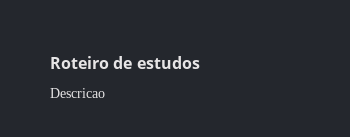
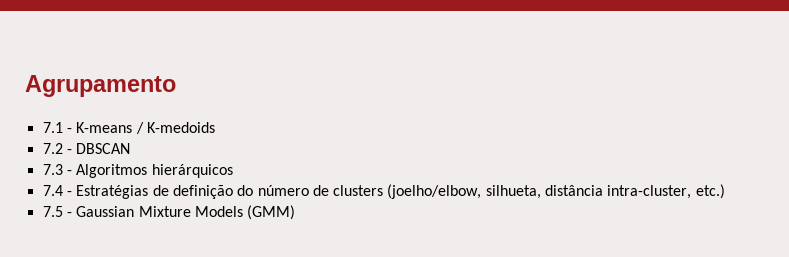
- Roteiro de estudos
- Descricao
+ Agrupamento
+ 7.1 - K-means / K-medoids
+ 7.2 - DBSCAN
+ 7.3 - Algoritmos hierárquicos
+ 7.4 - Estratégias de definição do número de clusters (joelho/elbow, silhueta, distância intra-cluster, etc.)
+ 7.5 - Gaussian Mixture Models (GMM)

